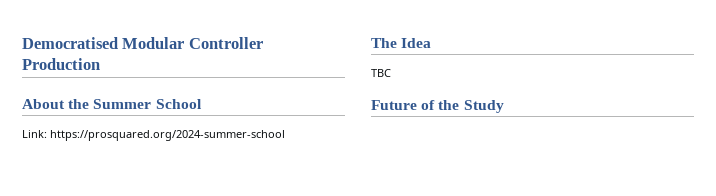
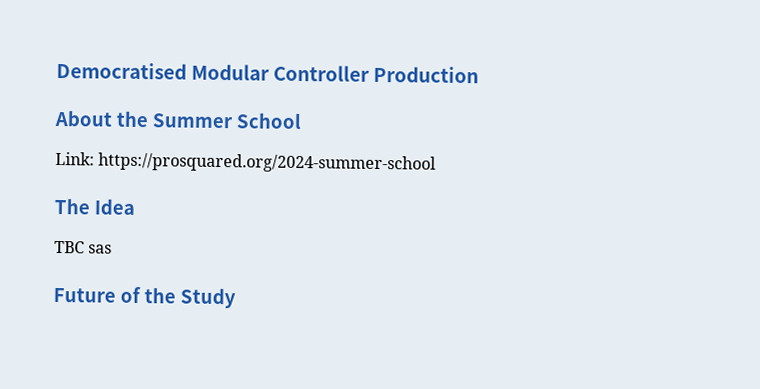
- TBC
+ TBC sas

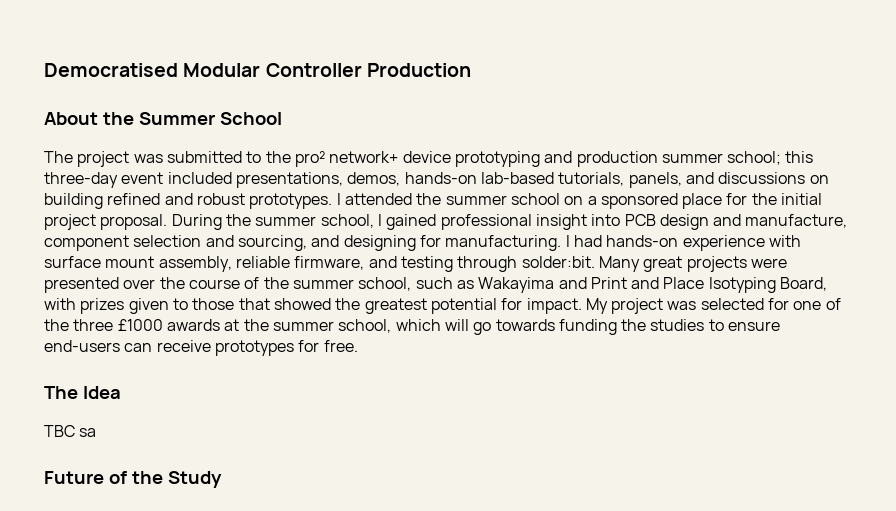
- Link: https://prosquared.org/2024-summer-school
+ The project was submitted to the pro² network+ device prototyping and production summer school; this three-day event included presentations, demos, hands-on lab-based tutorials, panels, and discussions on building refined and robust prototypes. I attended the summer school on a sponsored place for the initial project proposal. During the summer school, I gained professional insight into PCB design and manufacture, component selection and sourcing, and designing for manufacturing. I had hands-on experience with surface mount assembly, reliable firmware, and testing through solder:bit. Many great projects were presented over the course of the summer school, such as Wakayima and Print and Place Isotyping Board, with prizes given to those that showed the greatest potential for impact. My project was selected for one of the three £1000 awards at the summer school, which will go towards funding the studies to ensure end-users can receive prototypes for free.
- TBC sas
+ TBC sa

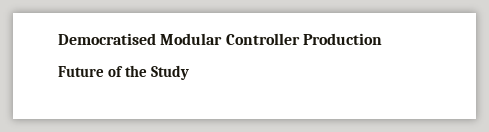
- About the Summer School
- The project was submitted to the pro² network+ device prototyping and production summer school; this three-day event included presentations, demos, hands-on lab-based tutorials, panels, and discussions on building refined and robust prototypes. I attended the summer school on a sponsored place for the initial project proposal. During the summer school, I gained professional insight into PCB design and manufacture, component selection and sourcing, and designing for manufacturing. I had hands-on experience with surface mount assembly, reliable firmware, and testing through solder:bit. Many great projects were presented over the course of the summer school, such as Wakayima and Print and Place Isotyping Board, with prizes given to those that showed the greatest potential for impact. My project was selected for one of the three £1000 awards at the summer school, which will go towards funding the studies to ensure end-users can receive prototypes for free.
- The Idea
- TBC sa

